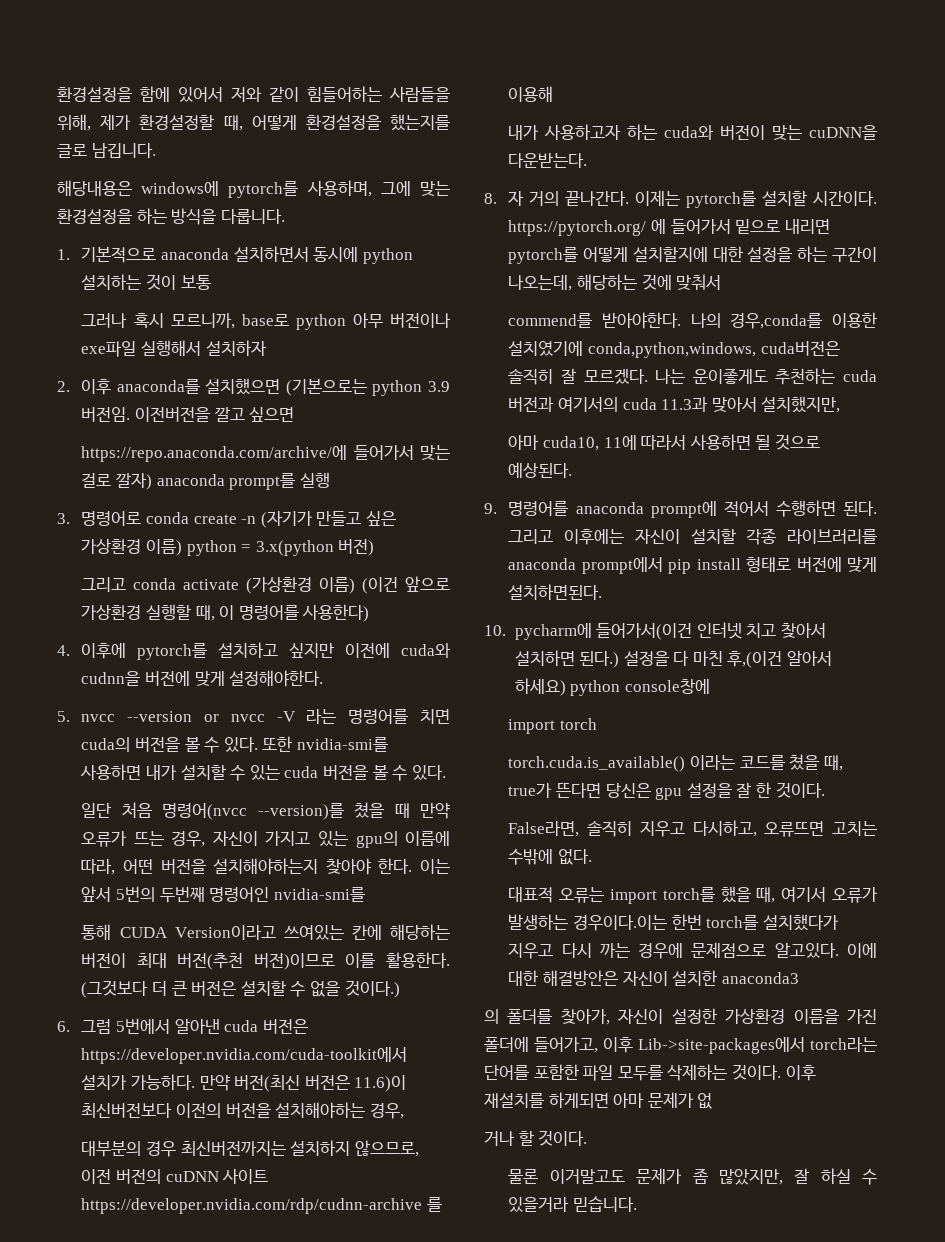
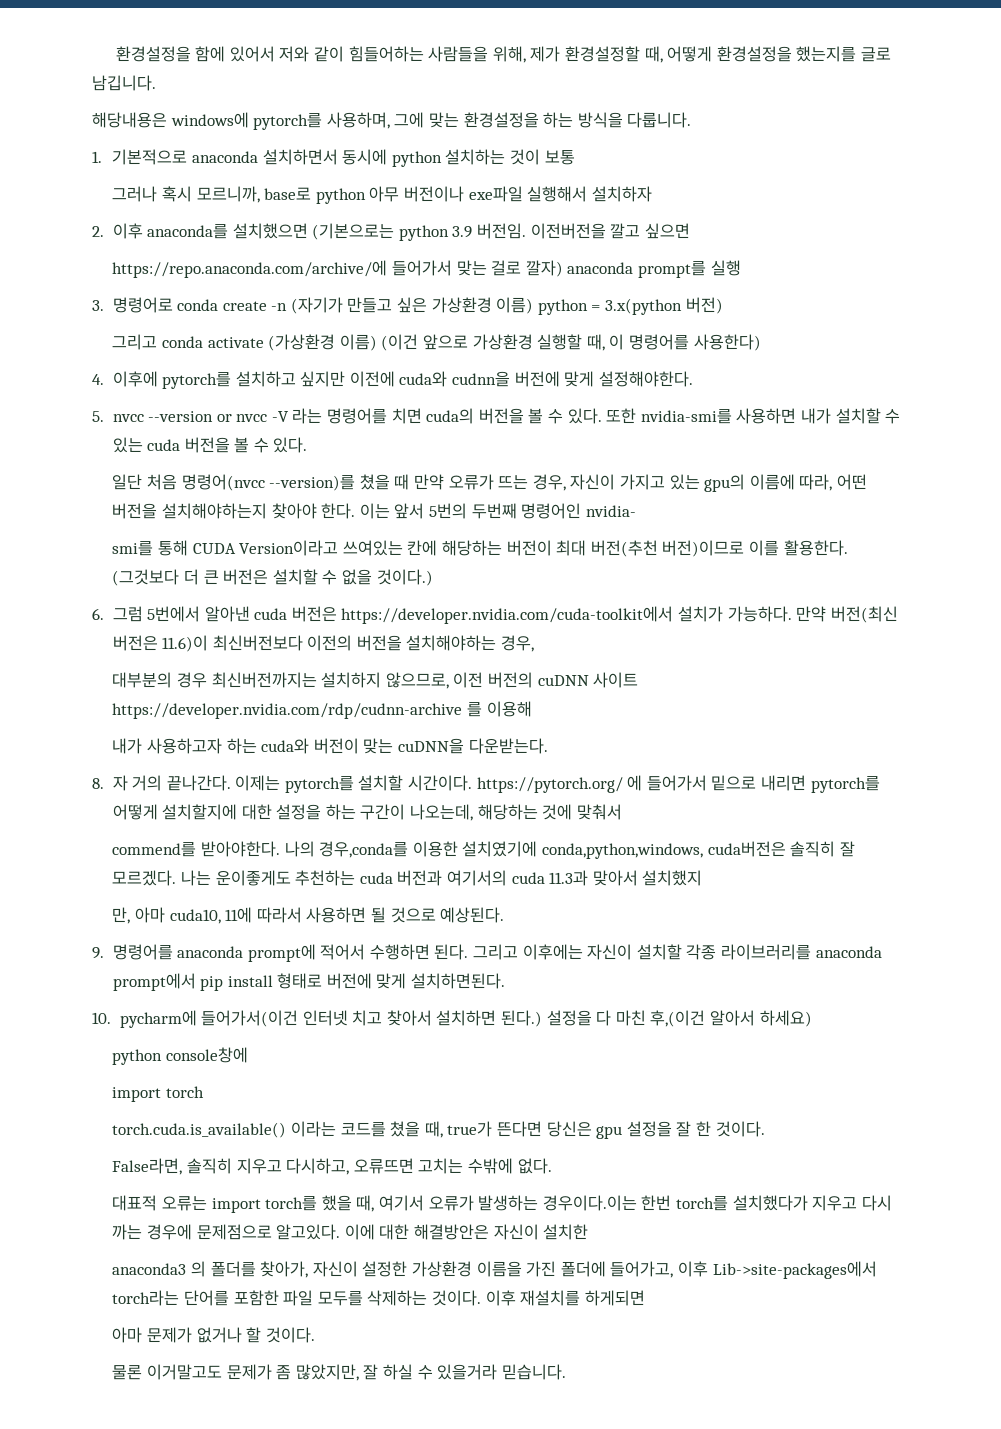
- 이는 앞서 5번의 두번째 명령어인 nvidia-smi를
- 통해 CUDA Version이라고 쓰여있는 칸에 해당하는 버전이 최대 버전(추천 버전)이므로 이를 활용한다.
+ 이는 앞서 5번의 두번째 명령어인 nvidia-
+ smi를 통해 CUDA Version이라고 쓰여있는 칸에 해당하는 버전이 최대 버전(추천 버전)이므로 이를 활용한다.
- 나는 운이좋게도 추천하는 cuda 버전과 여기서의 cuda 11.3과 맞아서 설치했지만,
- 아마 cuda10, 11에 따라서 사용하면 될 것으로 예상된다.
+ 나는 운이좋게도 추천하는 cuda 버전과 여기서의 cuda 11.3과 맞아서 설치했지
+ 만, 아마 cuda10, 11에 따라서 사용하면 될 것으로 예상된다.
- 설정을 다 마친 후,(이건 알아서 하세요) python console창에
+ 설정을 다 마친 후,(이건 알아서 하세요)
+ python console창에
- 이에 대한 해결방안은 자신이 설치한 anaconda3
- 의 폴더를 찾아가, 자신이 설정한 가상환경 이름을 가진 폴더에 들어가고, 이후 Lib->site-packages에서 torch라는 단어를 포함한 파일 모두를 삭제하는 것이다.
+ 이에 대한 해결방안은 자신이 설치한
+ anaconda3 의 폴더를 찾아가, 자신이 설정한 가상환경 이름을 가진 폴더에 들어가고, 이후 Lib->site-packages에서 torch라는 단어를 포함한 파일 모두를 삭제하는 것이다.
- 이후 재설치를 하게되면 아마 문제가 없
- 거나 할 것이다.
+ 이후 재설치를 하게되면
+ 아마 문제가 없거나 할 것이다.

